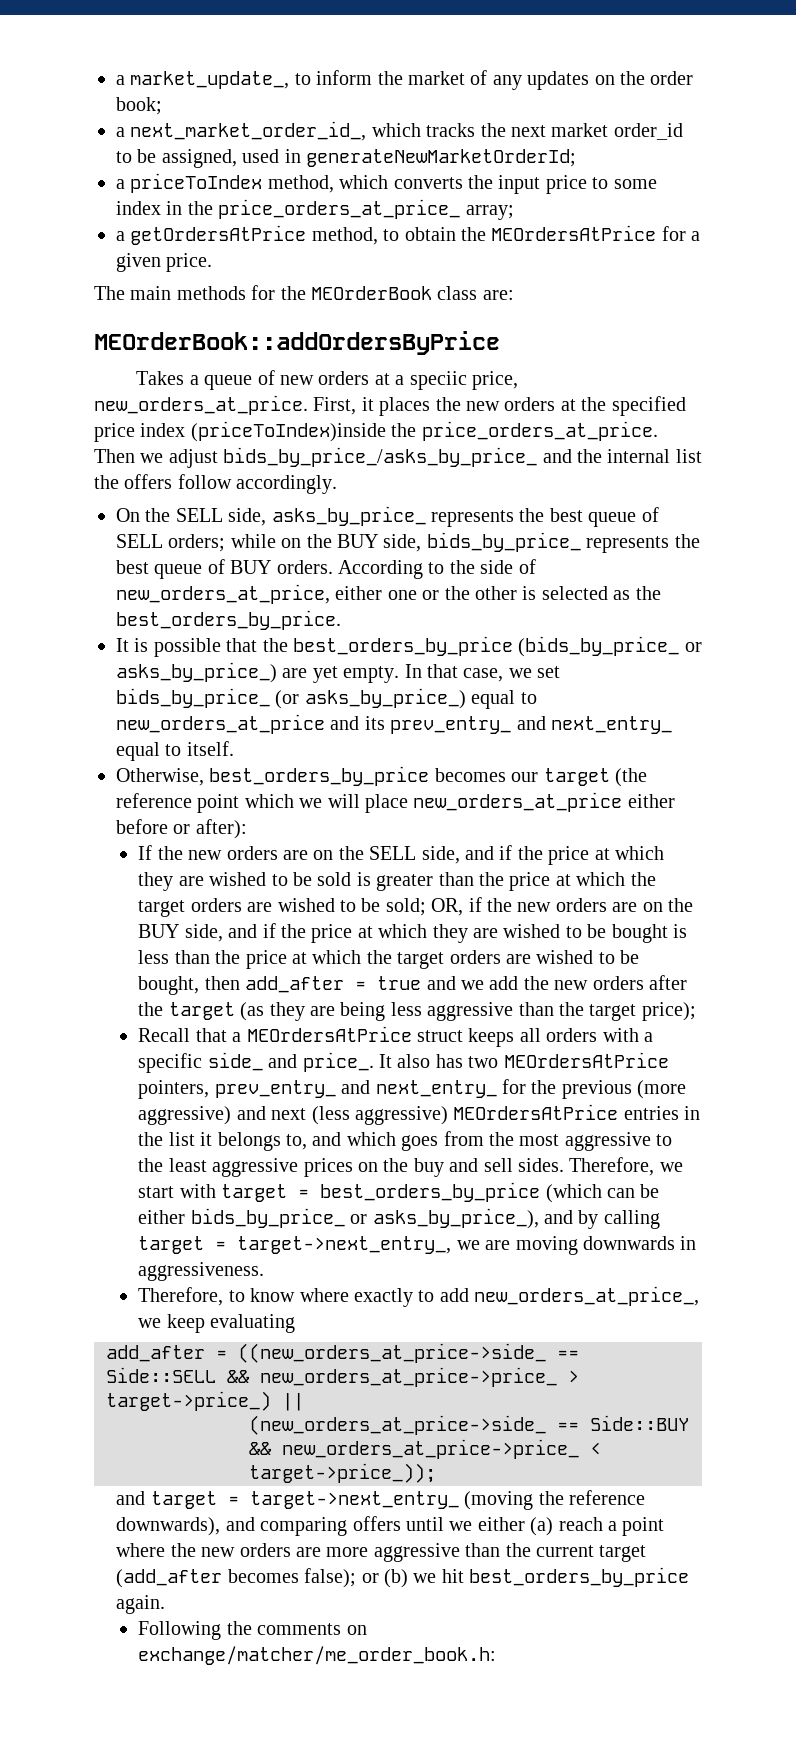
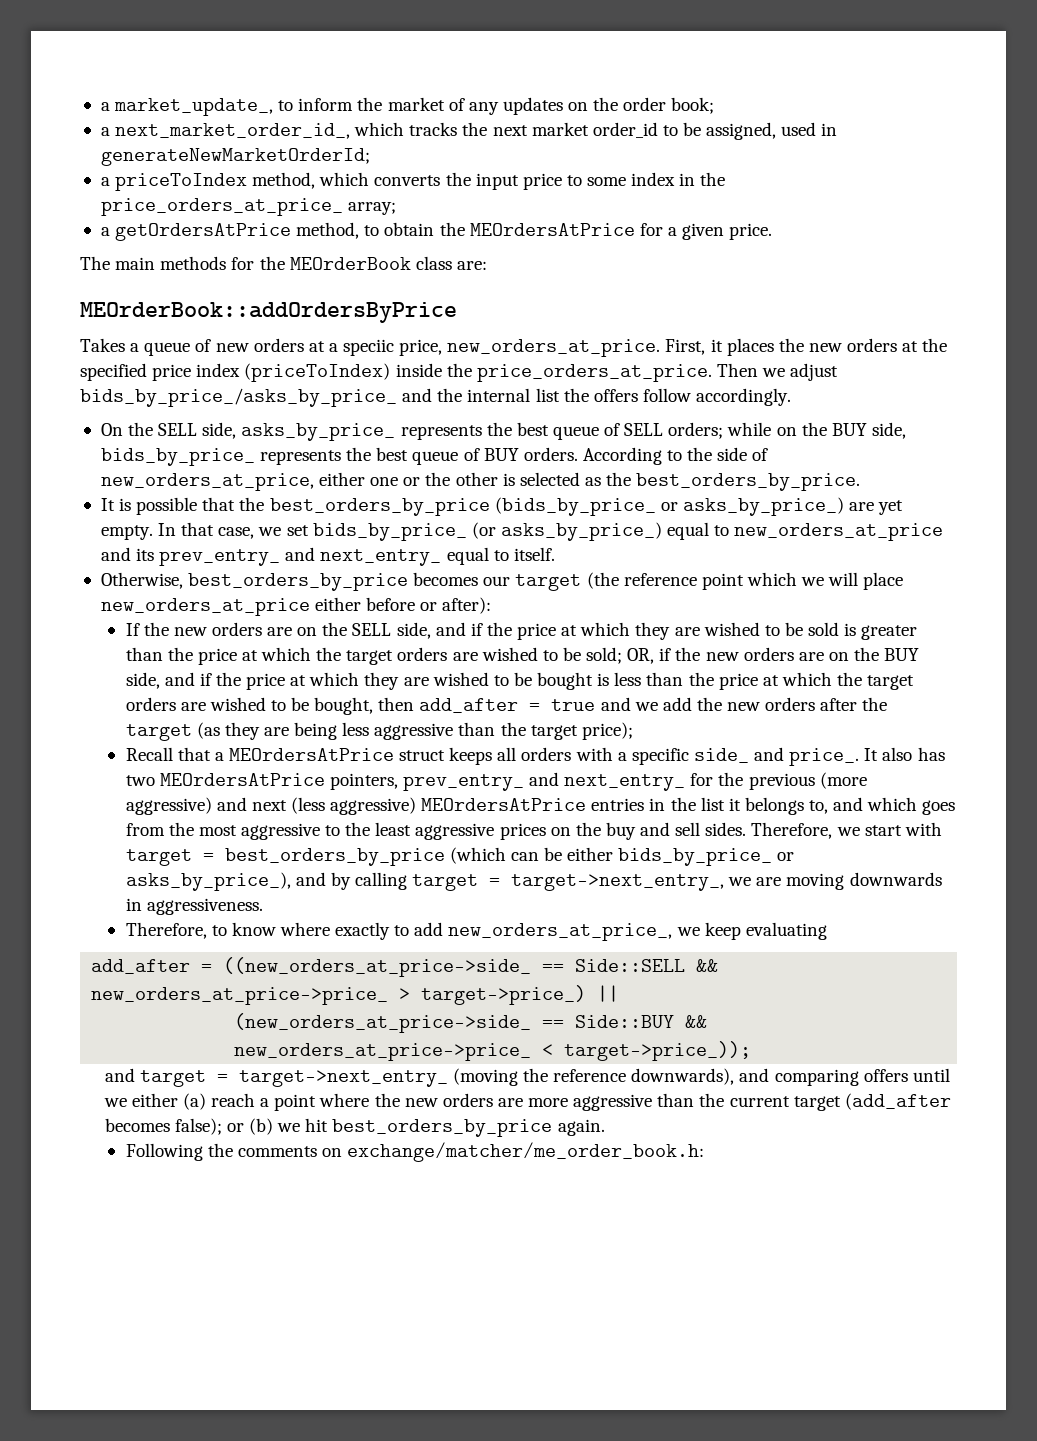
- First, it places the new orders at the specified price index (priceToIndex)inside the price_orders_at_price.
+ First, it places the new orders at the specified price index (priceToIndex) inside the price_orders_at_price.

